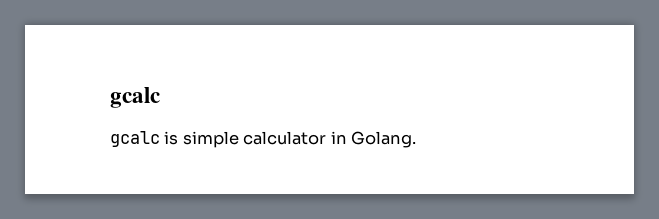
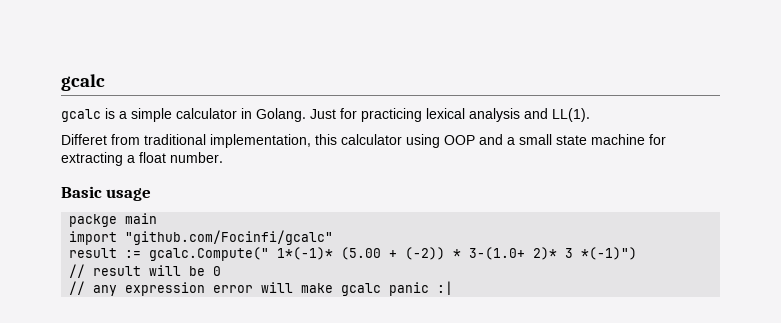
- gcalc is simple calculator in Golang.
+ gcalc is a simple calculator in Golang.
+ Just for practicing lexical analysis and LL(1).
+ Differet from traditional implementation, this calculator using OOP and a small state machine for extracting a float number.
+ Basic usage
+ packge main
+ import "github.com/Focinfi/gcalc"
+ result := gcalc.Compute(" 1*(-1)* (5.00 + (-2)) * 3-(1.0+ 2)* 3 *(-1)")
+ // result will be 0
+ // any expression error will make gcalc panic :|

